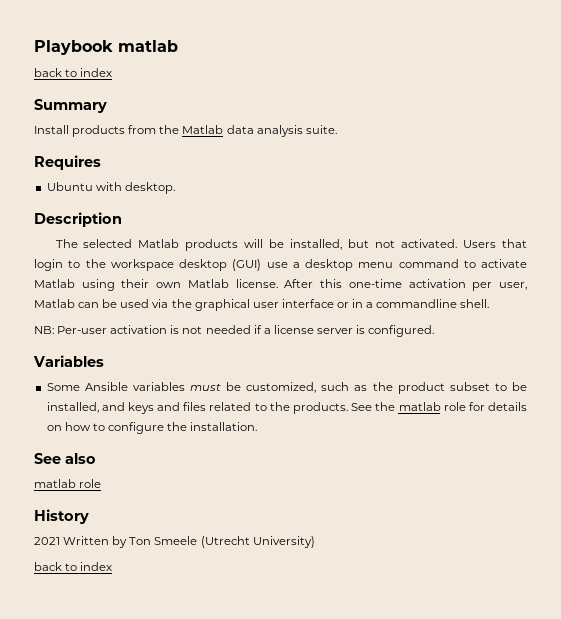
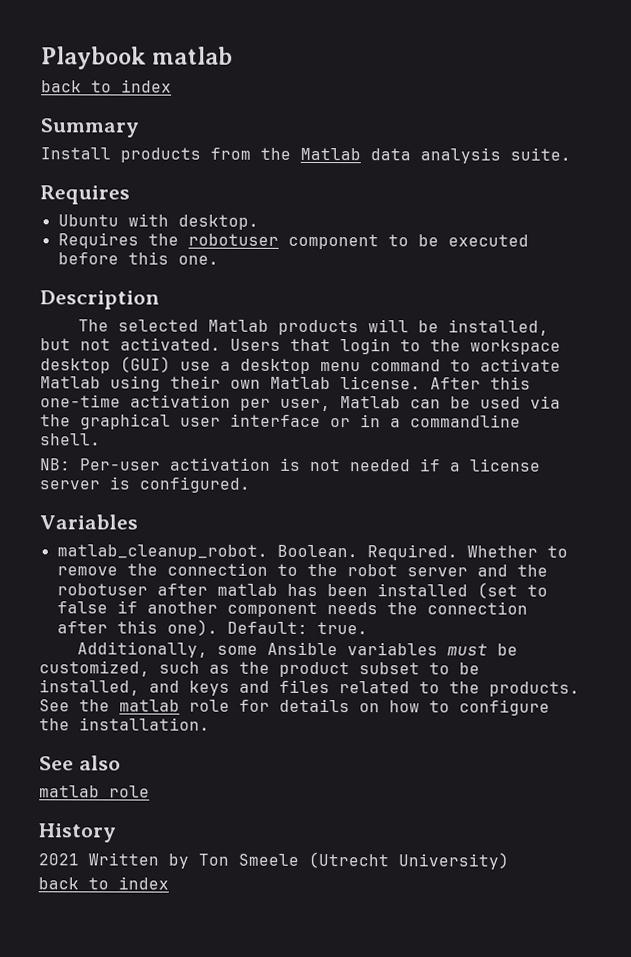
+ Requires the robotuser component to be executed before this one.
- Some Ansible variables must be customized, such as the product subset to be installed, and keys and files related to the products.
+ matlab_cleanup_robot. Boolean. Required. Whether to remove the connection to the robot server and the robotuser after matlab has been installed (set to false if another component needs the connection after this one). Default: true.
+ Additionally, some Ansible variables must be customized, such as the product subset to be installed, and keys and files related to the products.

